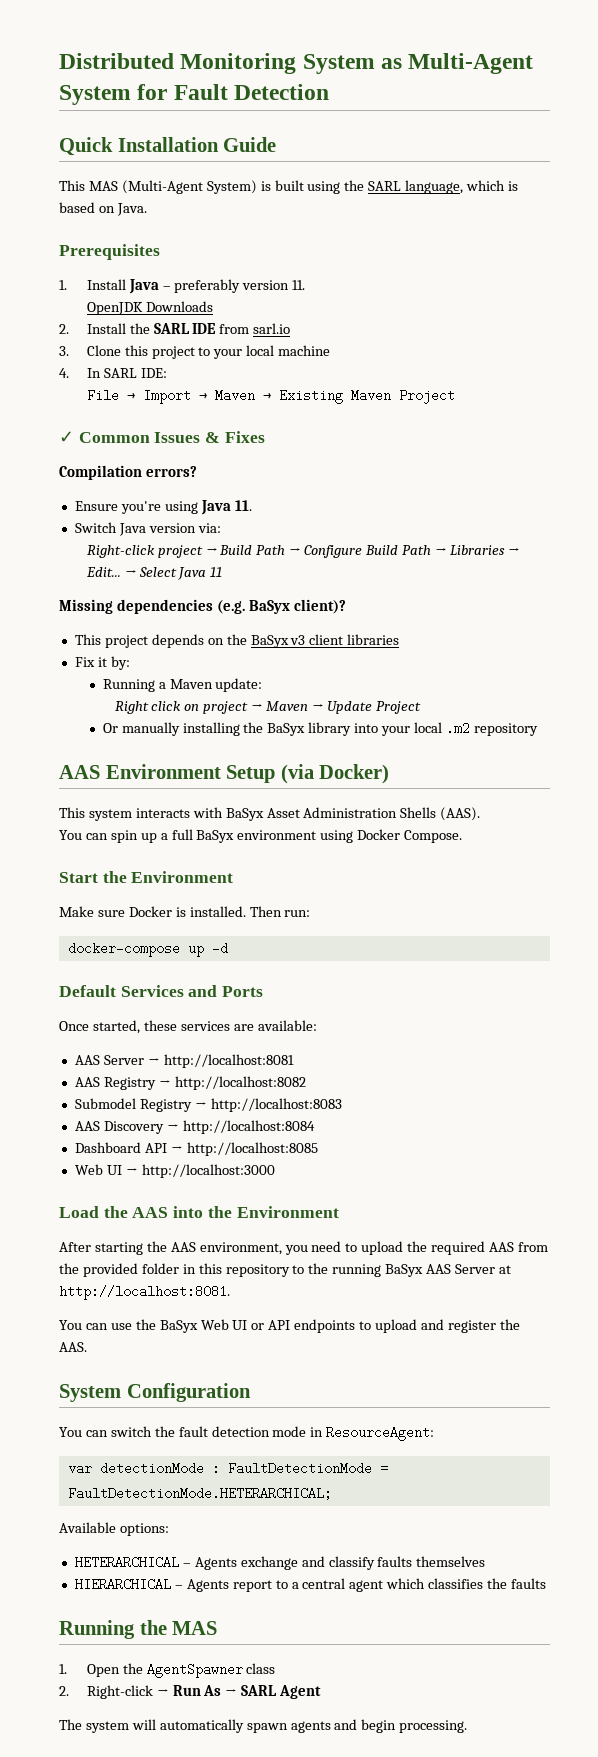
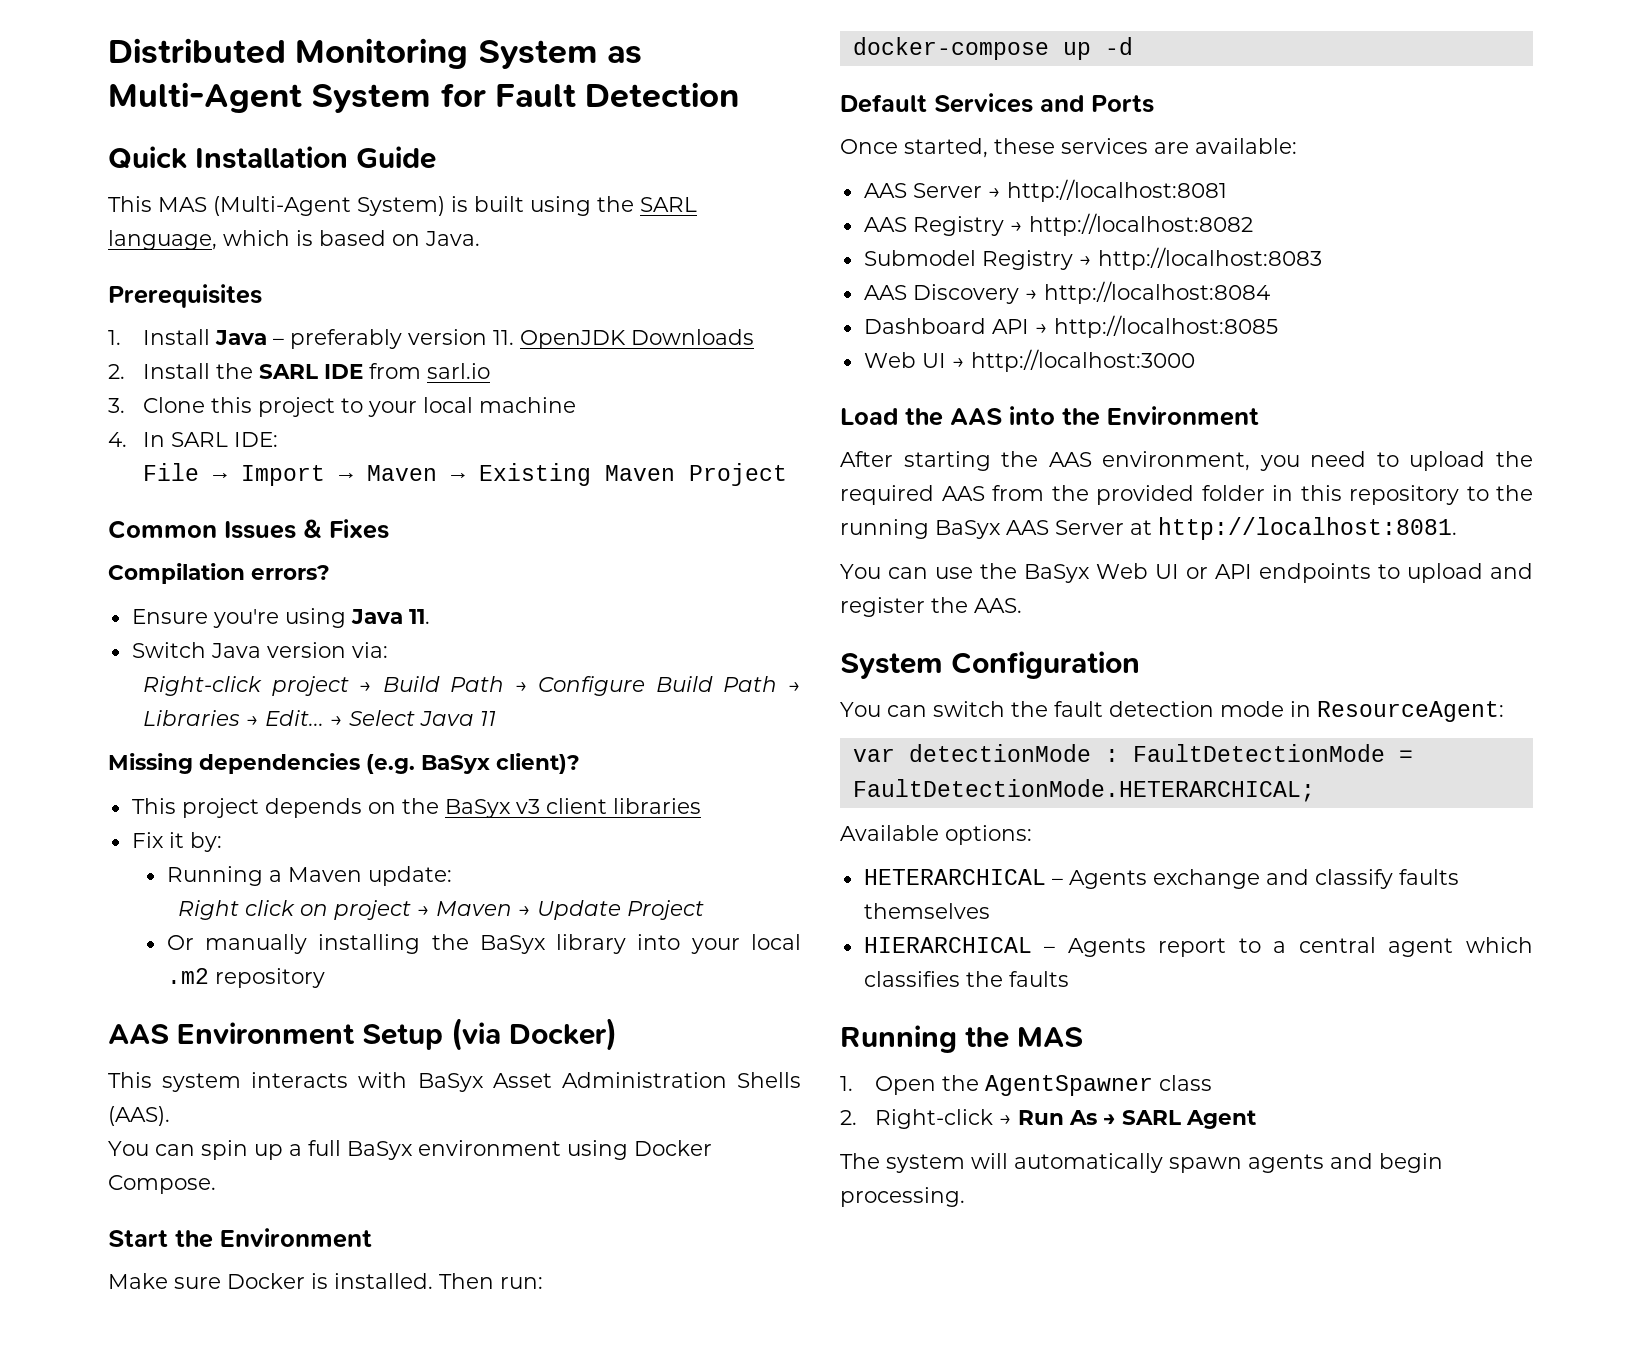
- 1. Install Java – preferably version 11.
- OpenJDK Downloads
+ 1. Install Java – preferably version 11. OpenJDK Downloads
- ✓ Common Issues & Fixes
+ Common Issues & Fixes

